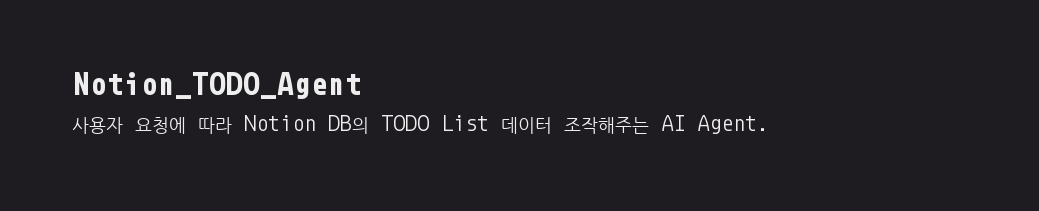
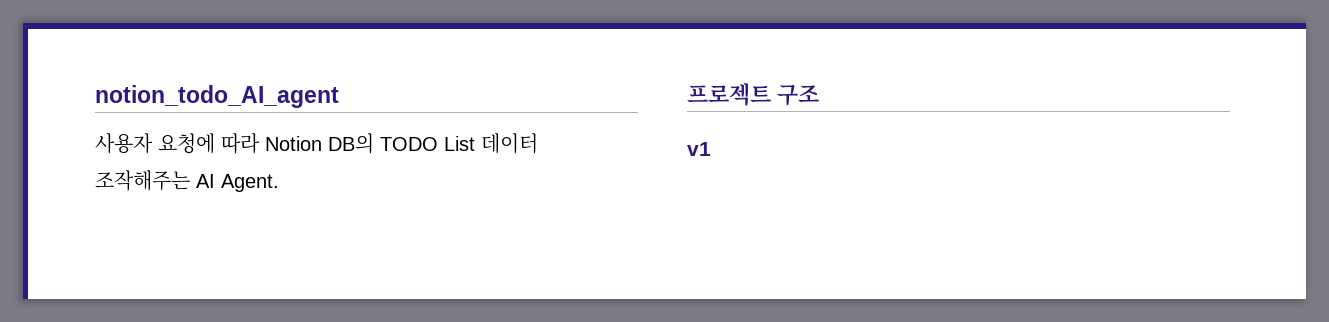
- Notion_TODO_Agent
+ notion_todo_AI_agent
+ 프로젝트 구조
+ v1

